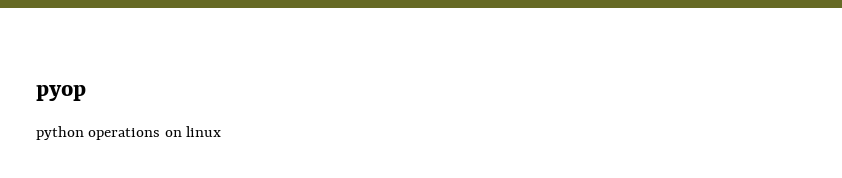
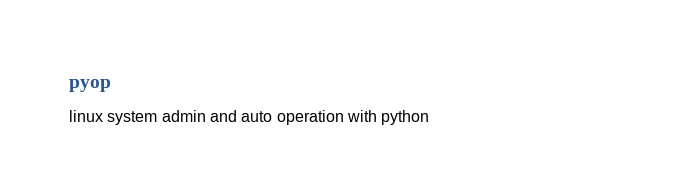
- python operations on linux
+ linux system admin and auto operation with python

